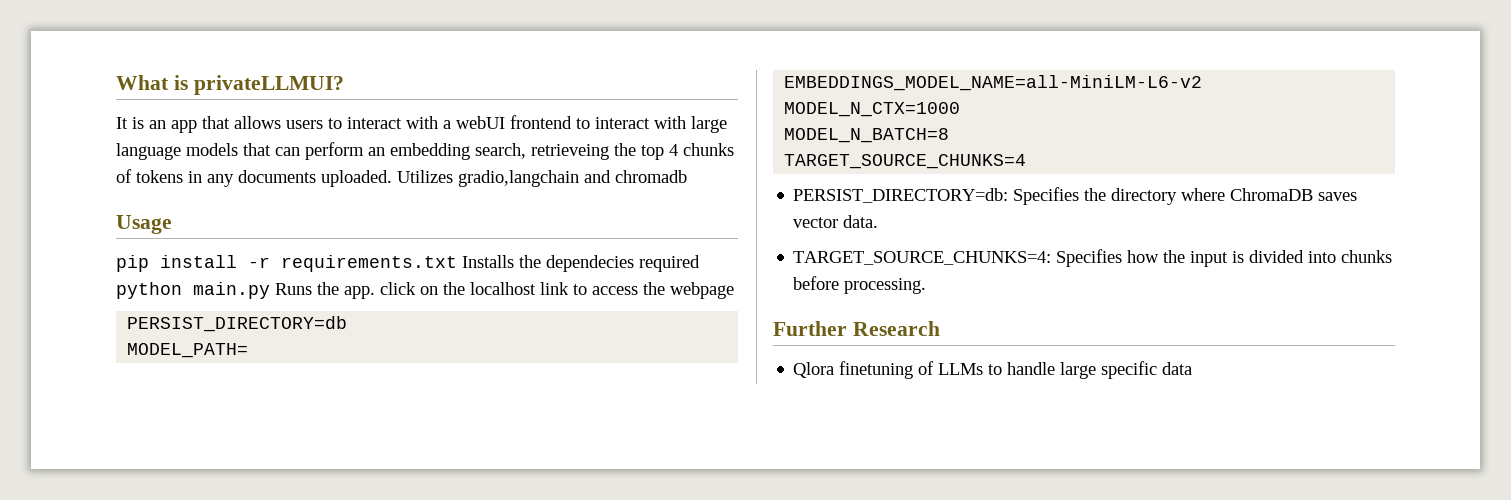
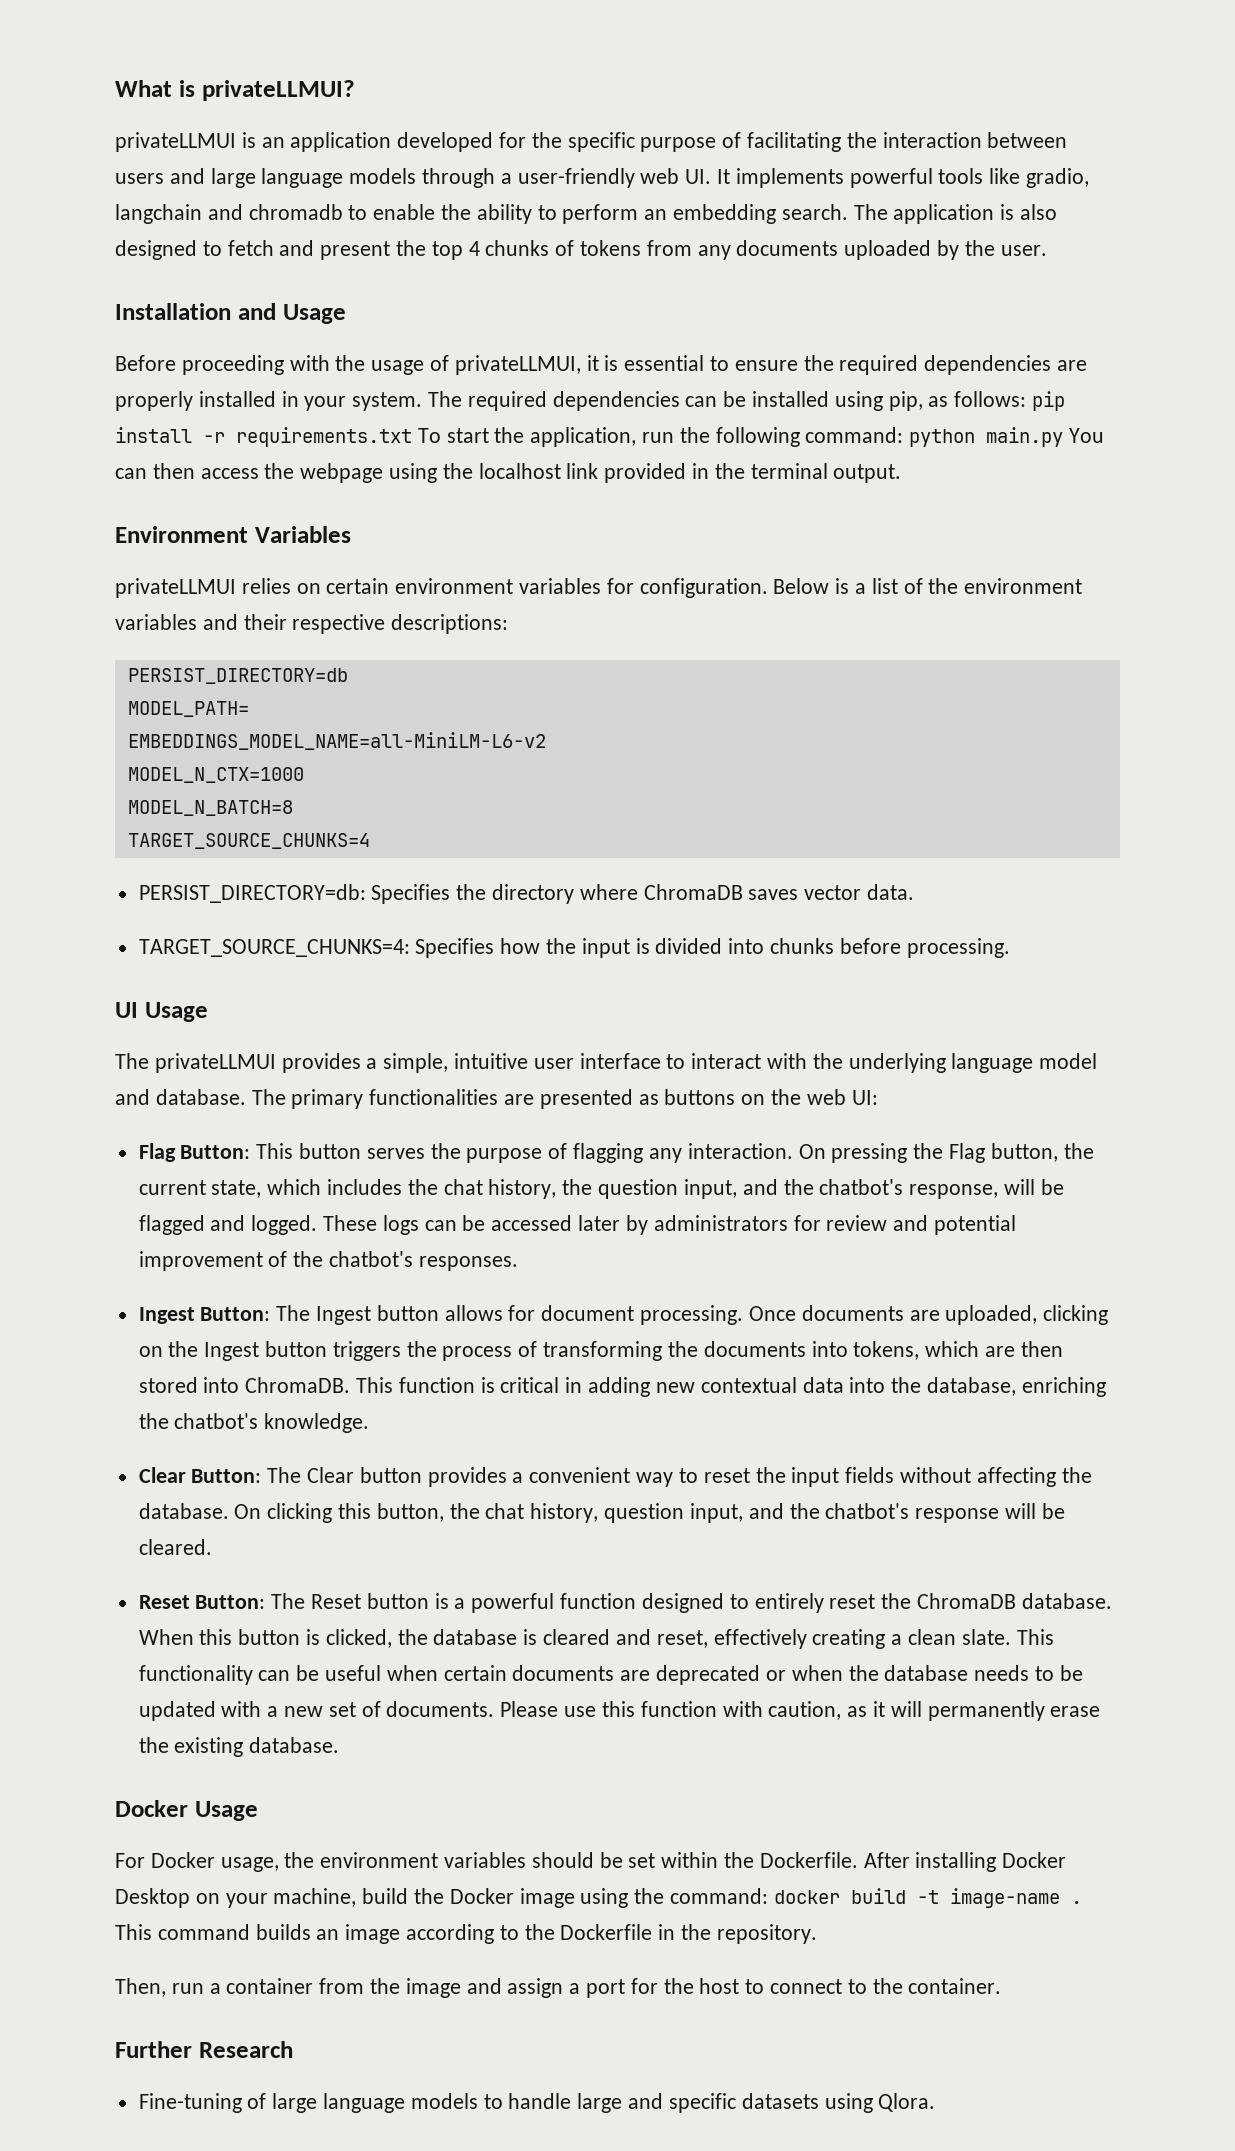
- It is an app that allows users to interact with a webUI frontend to interact with large language models that can perform an embedding search, retrieveing the top 4 chunks of tokens in any documents uploaded. Utilizes gradio,langchain and chromadb
- Usage
- pip install -r requirements.txt Installs the dependecies required python main.py Runs the app. click on the localhost link to access the webpage
+ privateLLMUI is an application developed for the specific purpose of facilitating the interaction between users and large language models through a user-friendly web UI. It implements powerful tools like gradio, langchain and chromadb to enable the ability to perform an embedding search. The application is also designed to fetch and present the top 4 chunks of tokens from any documents uploaded by the user.
+ Installation and Usage
+ Before proceeding with the usage of privateLLMUI, it is essential to ensure the required dependencies are properly installed in your system. The required dependencies can be installed using pip, as follows: pip install -r requirements.txt To start the application, run the following command: python main.py You can then access the webpage using the localhost link provided in the terminal output.
+ Environment Variables
+ privateLLMUI relies on certain environment variables for configuration. Below is a list of the environment variables and their respective descriptions:
+ UI Usage
+ The privateLLMUI provides a simple, intuitive user interface to interact with the underlying language model and database. The primary functionalities are presented as buttons on the web UI:
+ Flag Button: This button serves the purpose of flagging any interaction. On pressing the Flag button, the current state, which includes the chat history, the question input, and the chatbot's response, will be flagged and logged. These logs can be accessed later by administrators for review and potential improvement of the chatbot's responses.
+ Ingest Button: The Ingest button allows for document processing. Once documents are uploaded, clicking on the Ingest button triggers the process of transforming the documents into tokens, which are then stored into ChromaDB. This function is critical in adding new contextual data into the database, enriching the chatbot's knowledge.
+ Clear Button: The Clear button provides a convenient way to reset the input fields without affecting the database. On clicking this button, the chat history, question input, and the chatbot's response will be cleared.
+ Reset Button: The Reset button is a powerful function designed to entirely reset the ChromaDB database. When this button is clicked, the database is cleared and reset, effectively creating a clean slate. This functionality can be useful when certain documents are deprecated or when the database needs to be updated with a new set of documents. Please use this function with caution, as it will permanently erase the existing database.
+ Docker Usage
+ For Docker usage, the environment variables should be set within the Dockerfile. After installing Docker Desktop on your machine, build the Docker image using the command: docker build -t image-name . This command builds an image according to the Dockerfile in the repository.
+ Then, run a container from the image and assign a port for the host to connect to the container.
  Further Research
- Qlora finetuning of LLMs to handle large specific data
+ Fine-tuning of large language models to handle large and specific datasets using Qlora.

